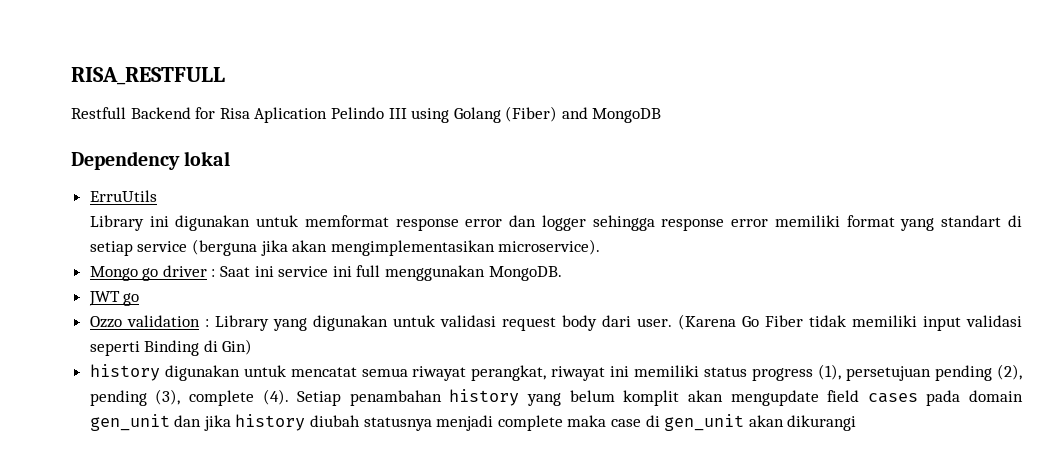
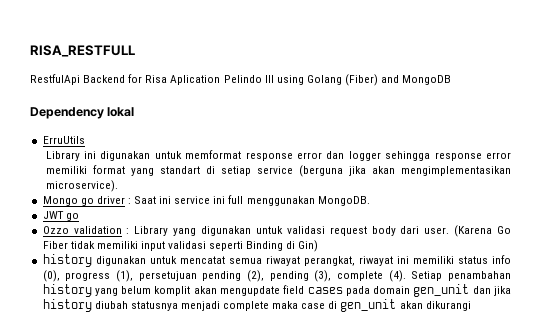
- Restfull Backend for Risa Aplication Pelindo III using Golang (Fiber) and MongoDB
+ RestfulApi Backend for Risa Aplication Pelindo III using Golang (Fiber) and MongoDB
- history digunakan untuk mencatat semua riwayat perangkat, riwayat ini memiliki status progress (1), persetujuan pending (2), pending (3), complete (4).
+ history digunakan untuk mencatat semua riwayat perangkat, riwayat ini memiliki status info (0), progress (1), persetujuan pending (2), pending (3), complete (4).

